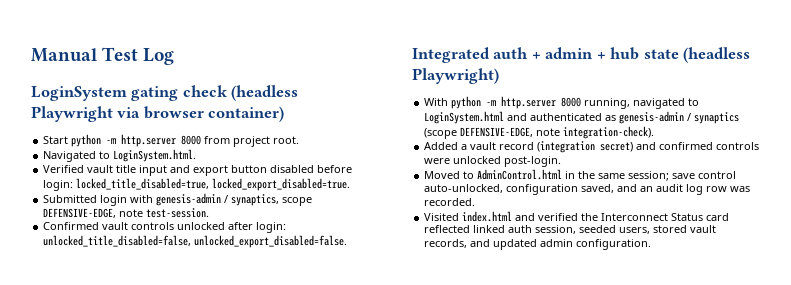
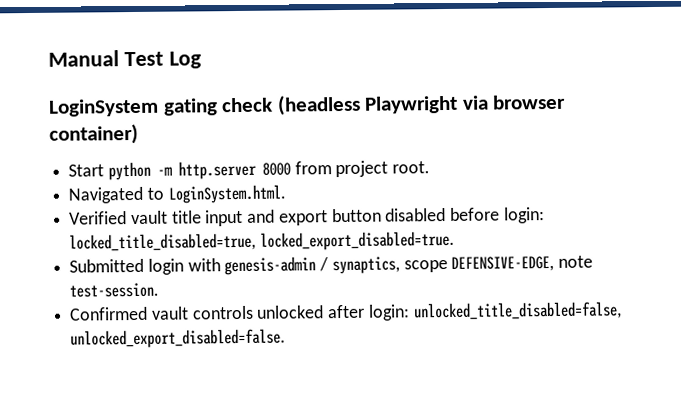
- Integrated auth + admin + hub state (headless Playwright)
- With python -m http.server 8000 running, navigated to LoginSystem.html and authenticated as genesis-admin / synaptics (scope DEFENSIVE-EDGE, note integration-check).
- Added a vault record (integration secret) and confirmed controls were unlocked post-login.
- Moved to AdminControl.html in the same session; save control auto-unlocked, configuration saved, and an audit log row was recorded.
- Visited index.html and verified the Interconnect Status card reflected linked auth session, seeded users, stored vault records, and updated admin configuration.

